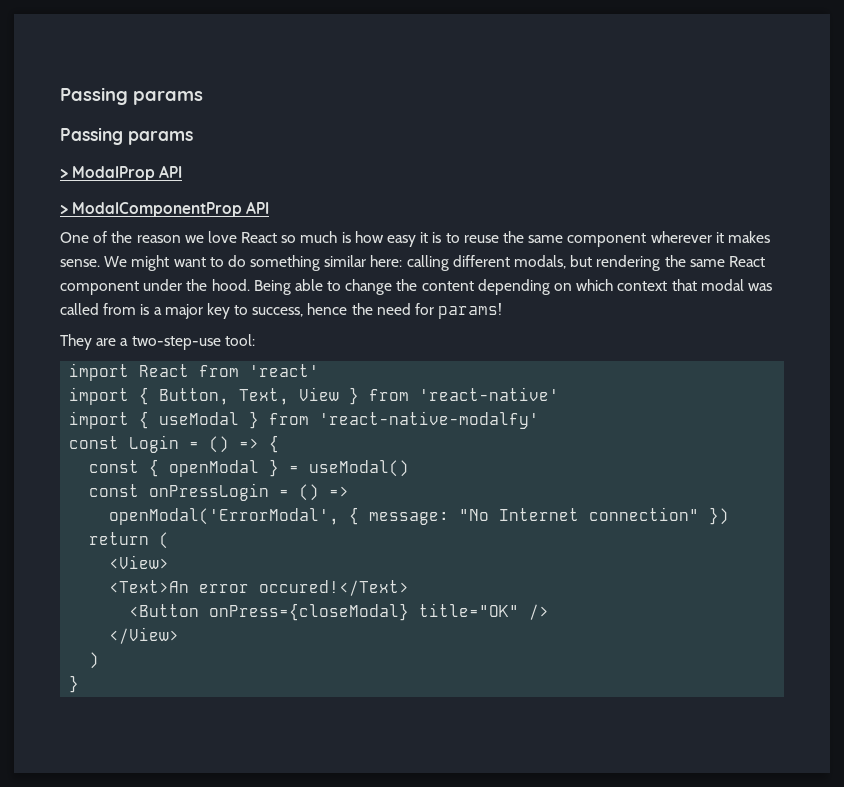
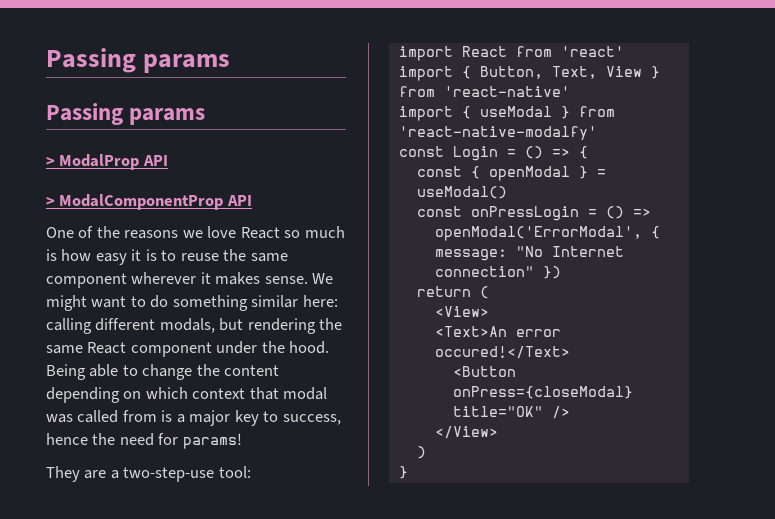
- One of the reason we love React so much is how easy it is to reuse the same component wherever it makes sense.
+ One of the reasons we love React so much is how easy it is to reuse the same component wherever it makes sense.

